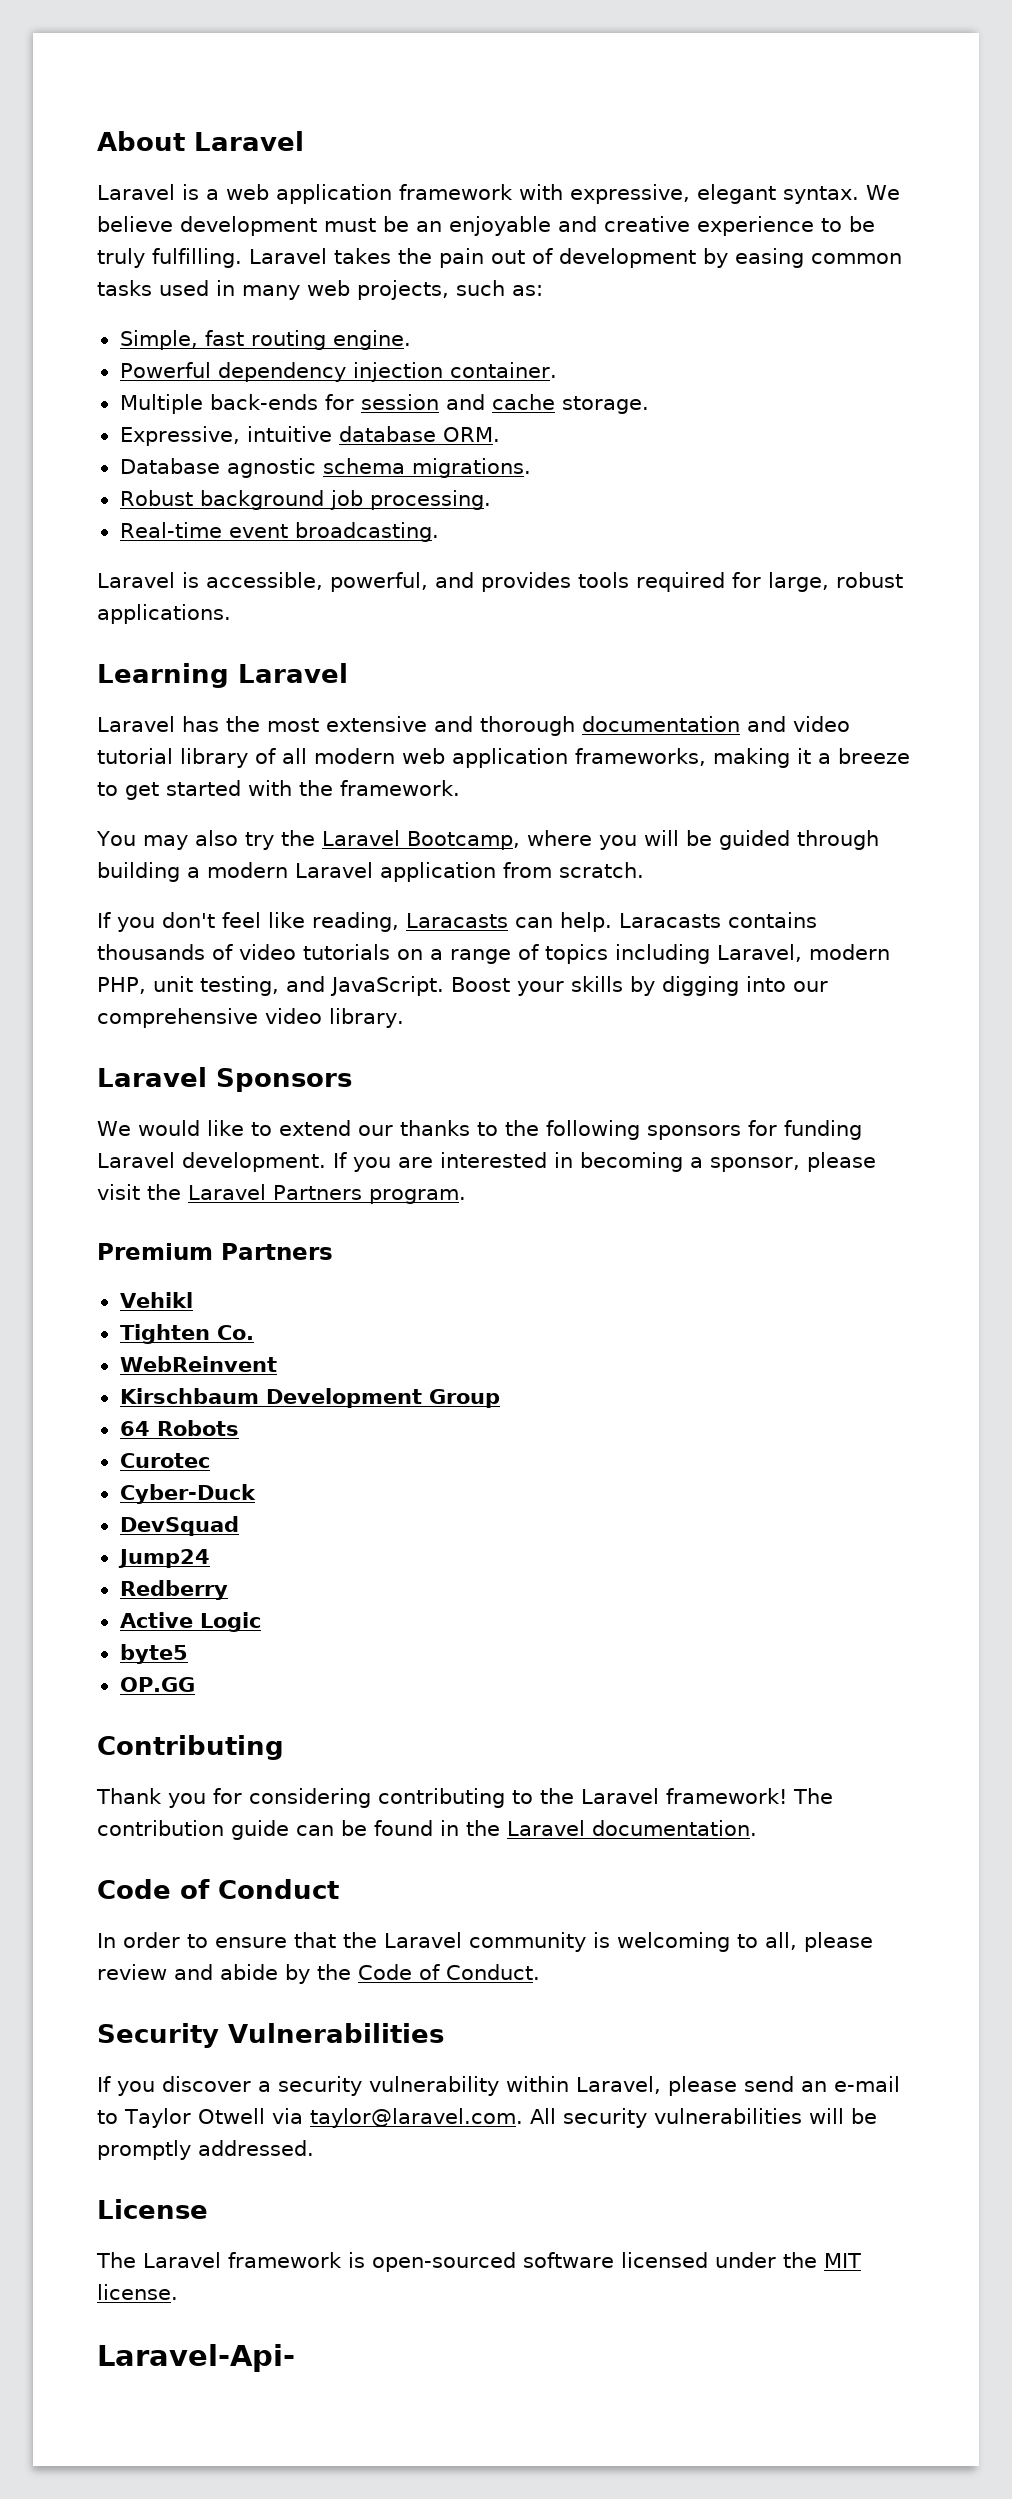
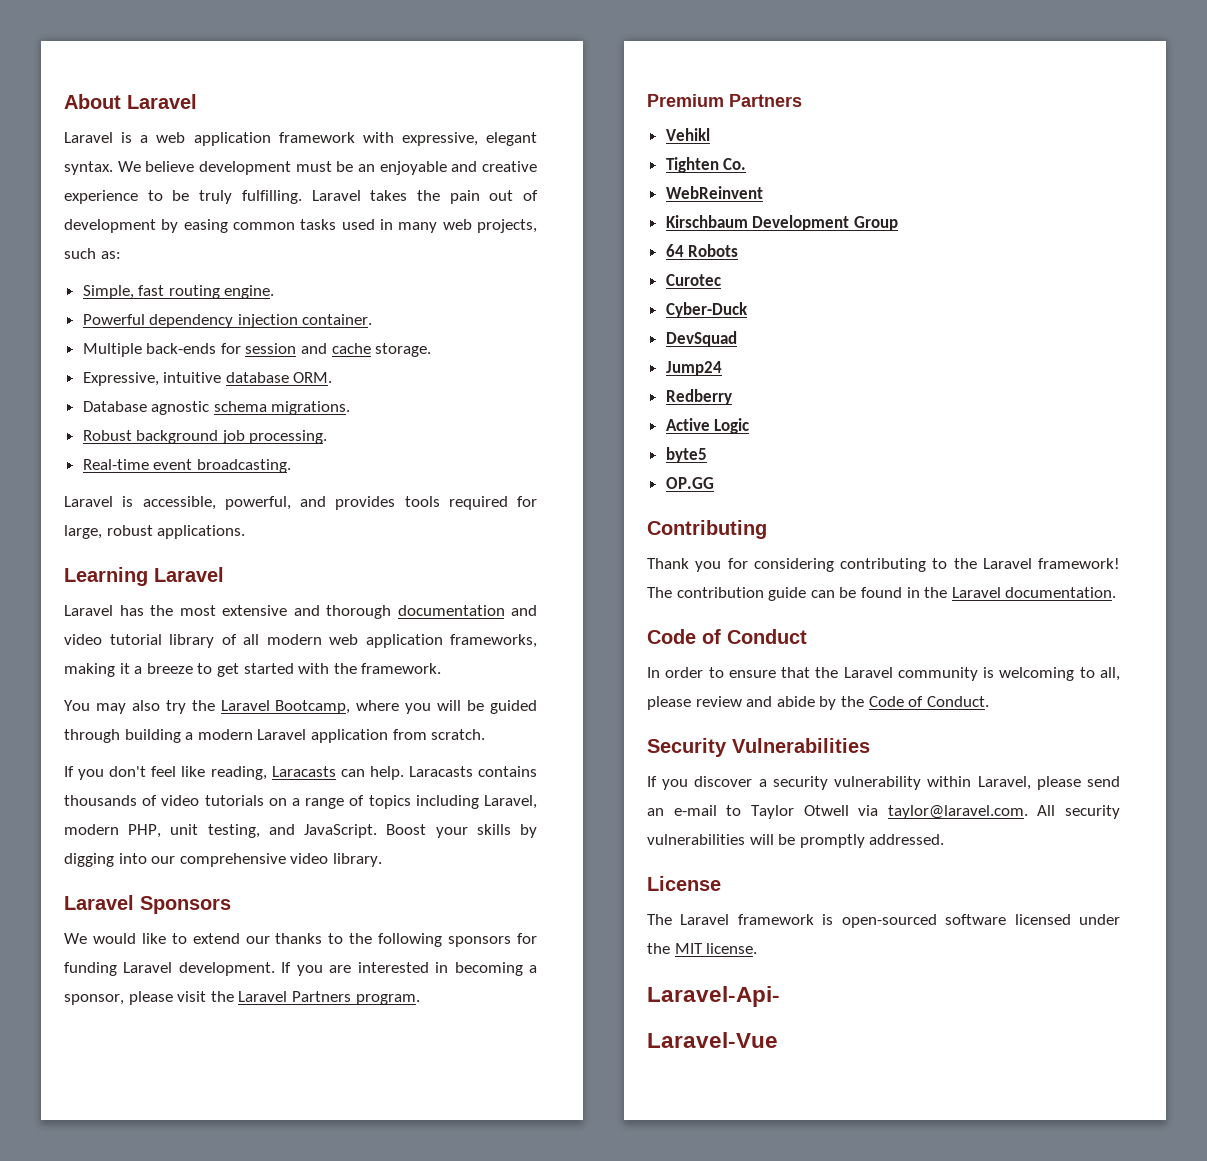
+ Laravel-Vue

